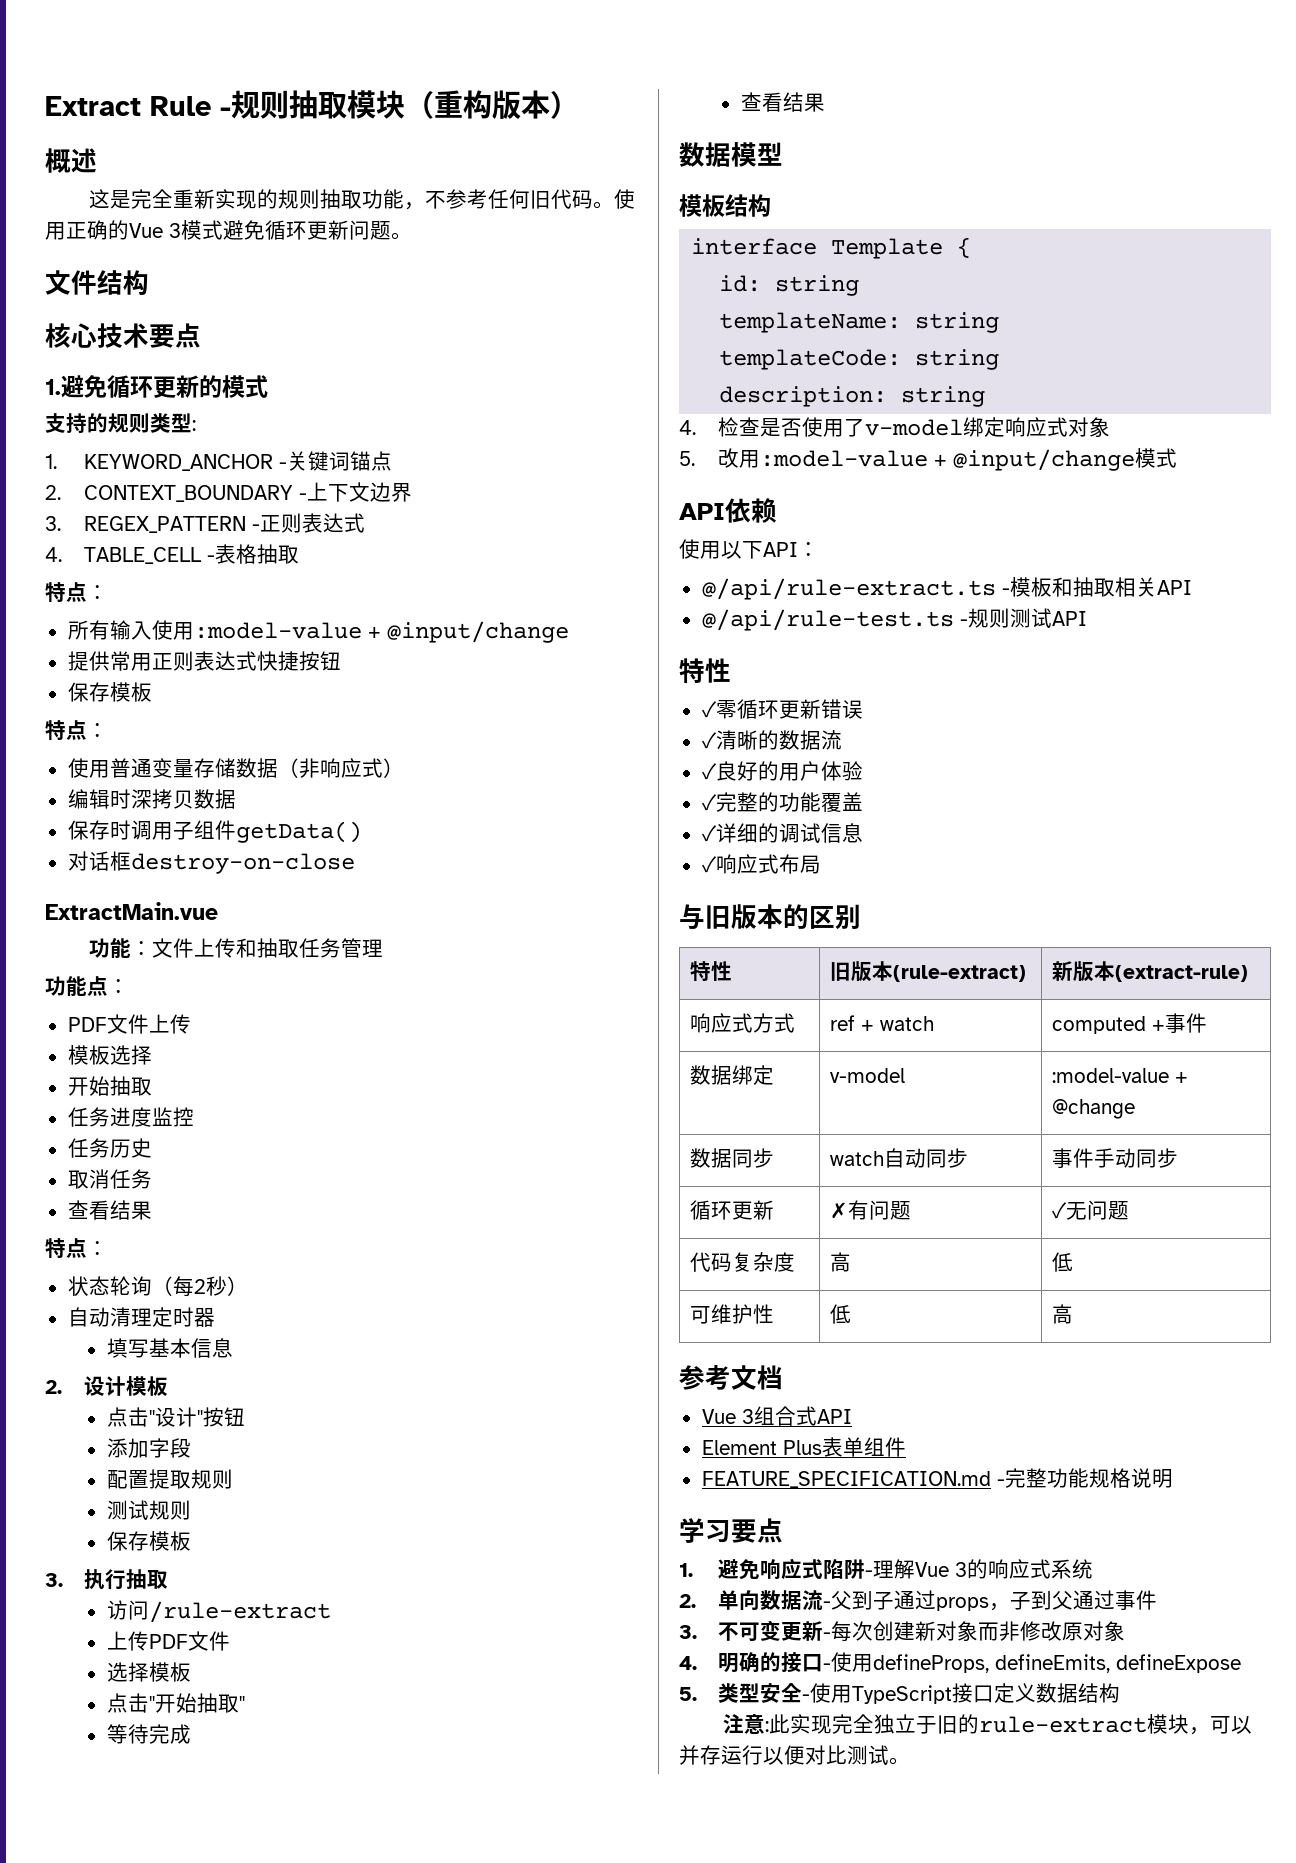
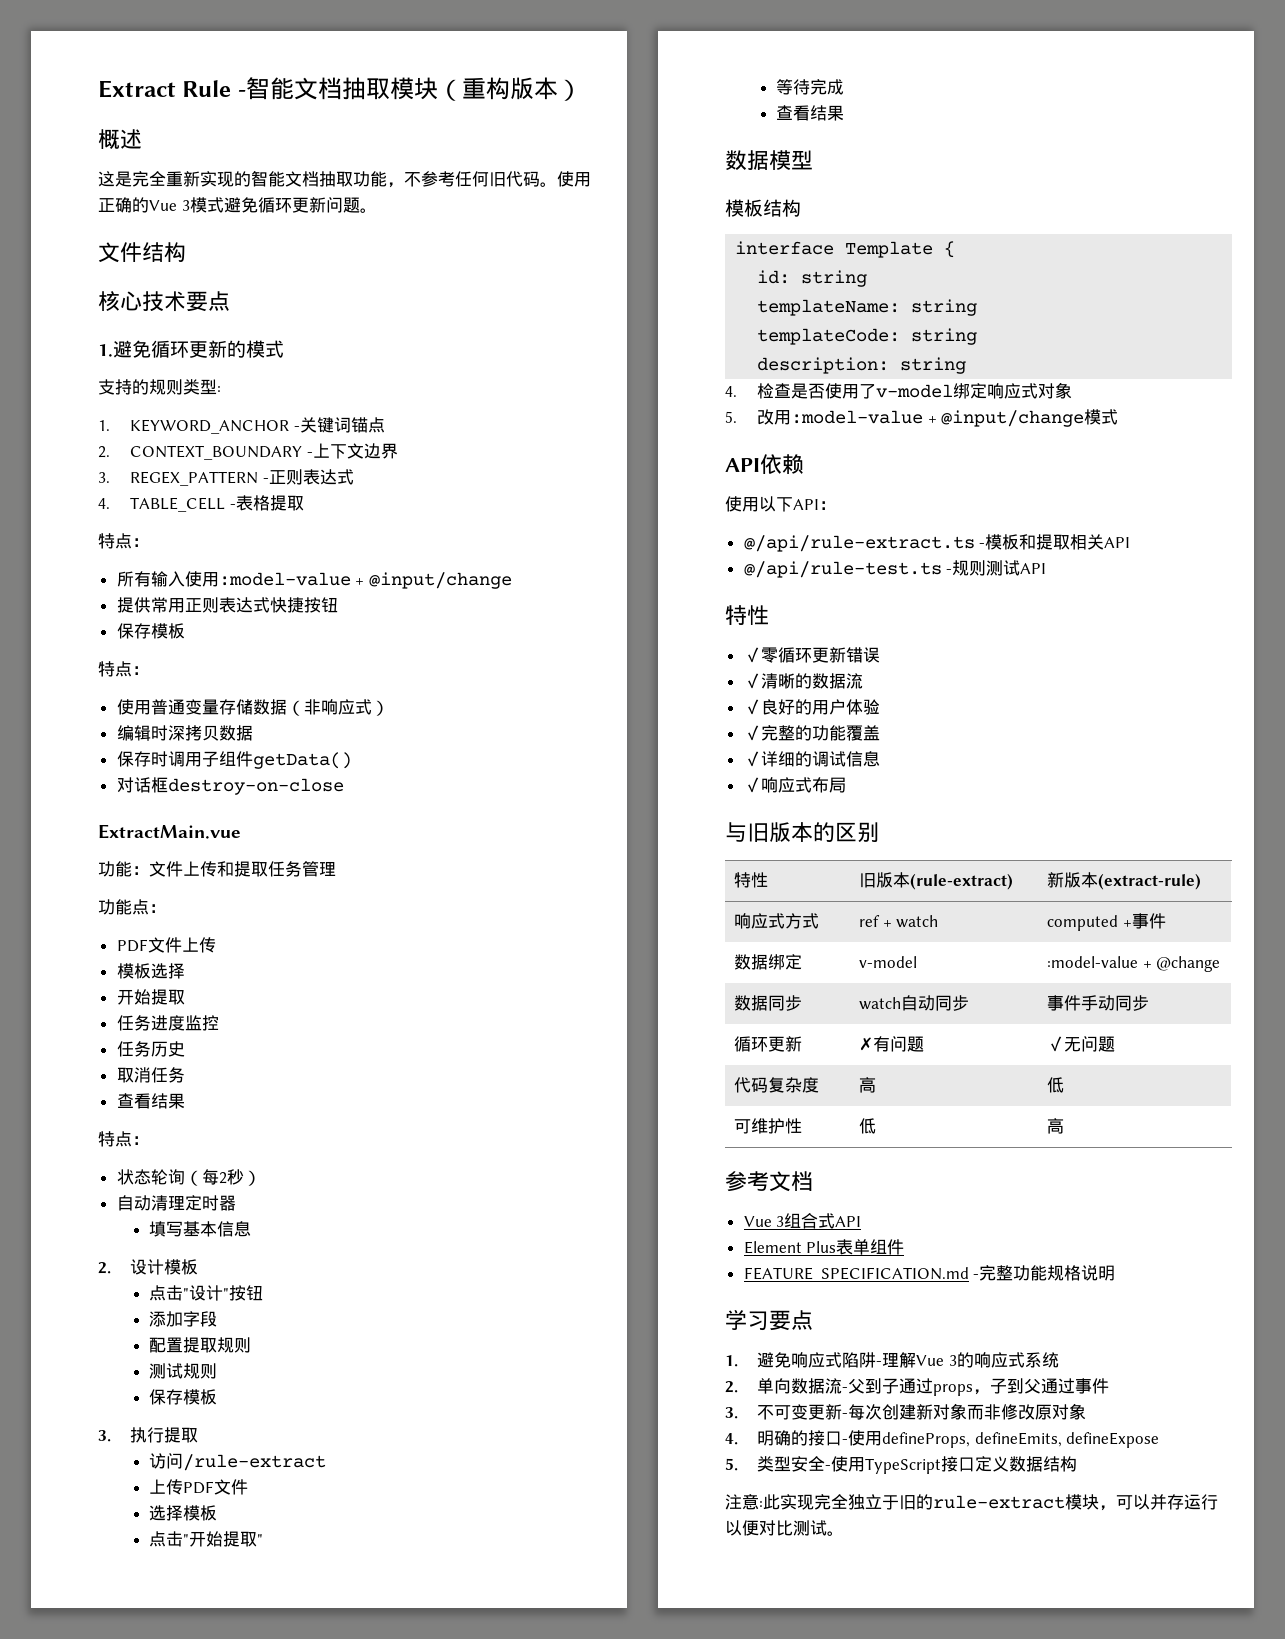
- Extract Rule -规则抽取模块（重构版本）
+ Extract Rule -智能文档抽取模块（重构版本）
- 这是完全重新实现的规则抽取功能，不参考任何旧代码。
+ 这是完全重新实现的智能文档抽取功能，不参考任何旧代码。
- 4. TABLE_CELL -表格抽取
+ 4. TABLE_CELL -表格提取
- 功能：文件上传和抽取任务管理
+ 功能：文件上传和提取任务管理
  模板选择
- 开始抽取
+ 开始提取
- 3.执行抽取
+ 3.执行提取
- 点击"开始抽取"
+ 点击"开始提取"
- @/api/rule-extract.ts -模板和抽取相关API
+ @/api/rule-extract.ts -模板和提取相关API

